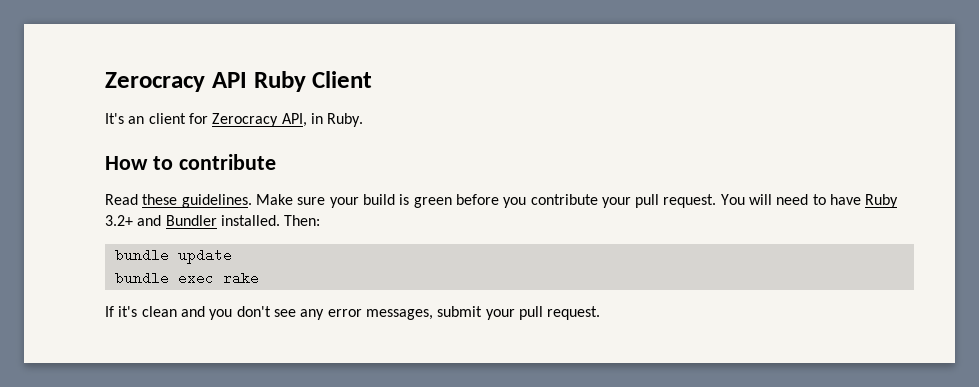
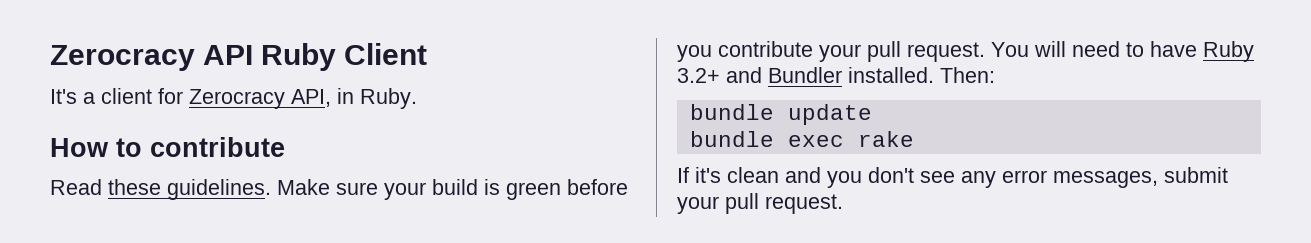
- It's an client for Zerocracy API, in Ruby.
+ It's a client for Zerocracy API, in Ruby.

